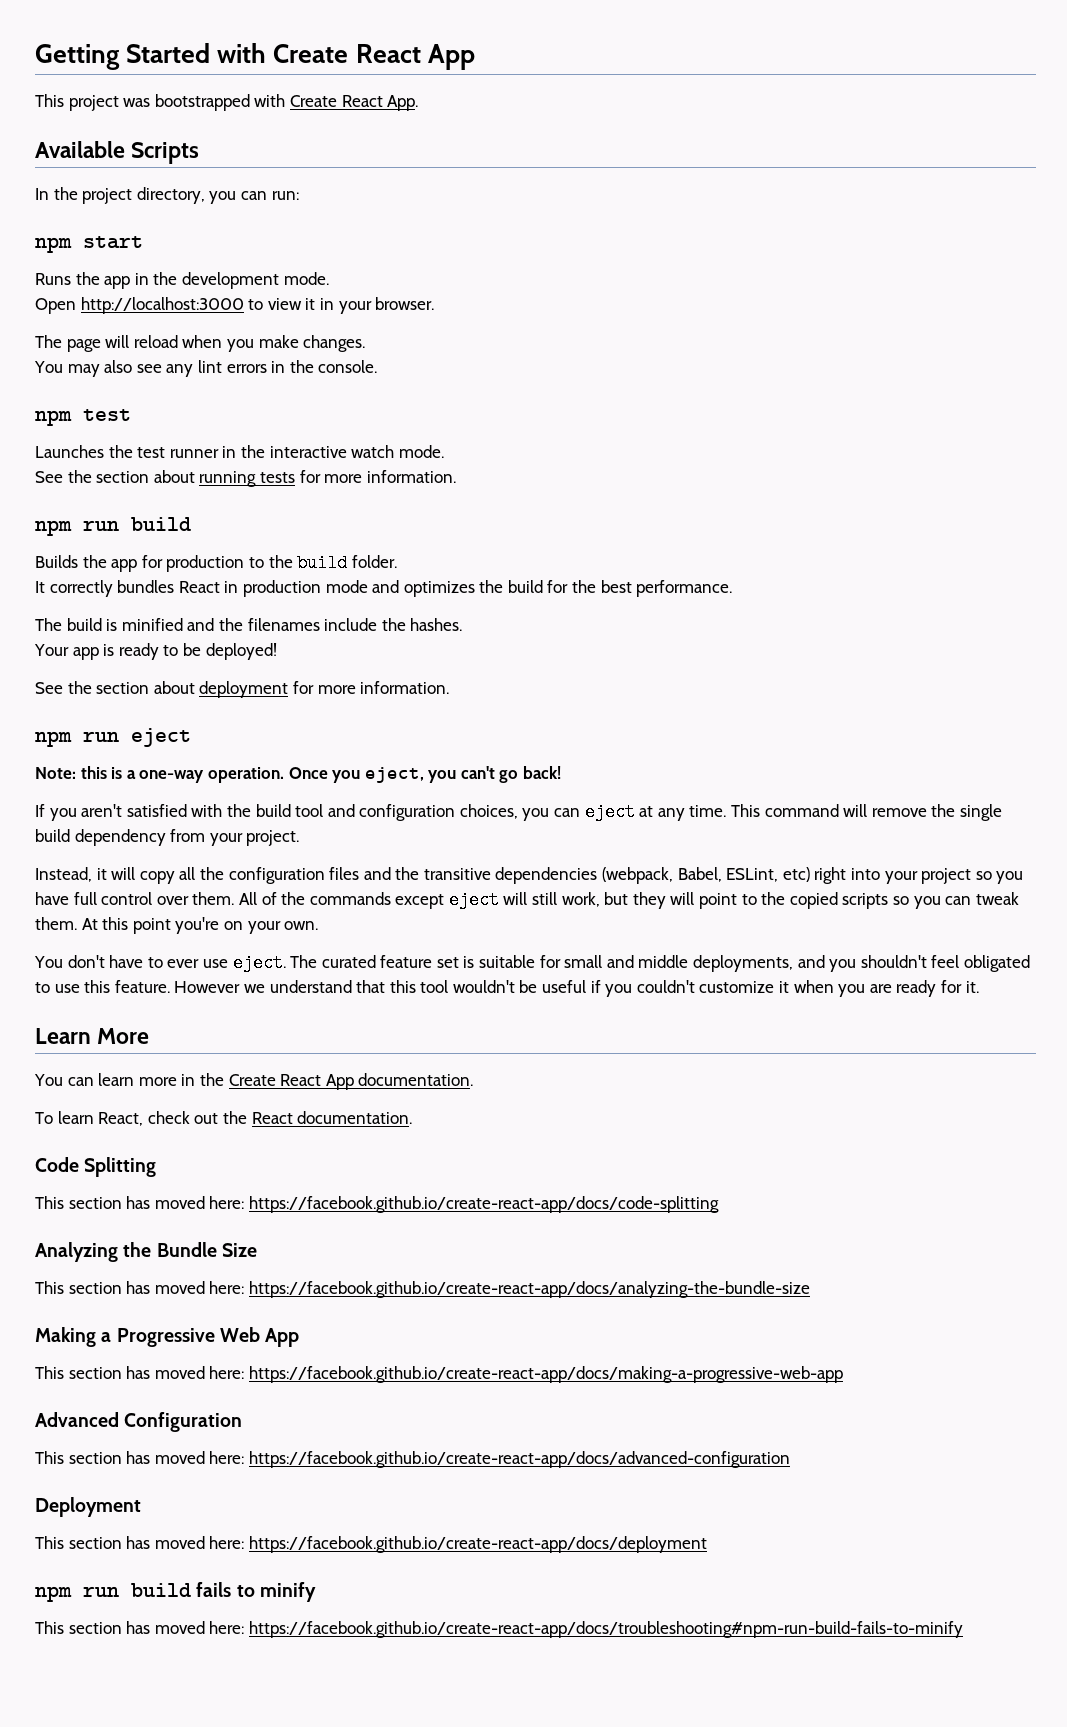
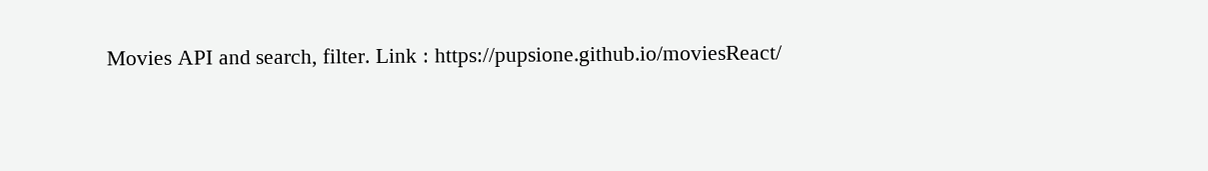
- Getting Started with Create React App
- This project was bootstrapped with Create React App.
- Available Scripts
- In the project directory, you can run:
- npm start
- Runs the app in the development mode.
- Open http://localhost:3000 to view it in your browser.
- The page will reload when you make changes.
- You may also see any lint errors in the console.
- npm test
- Launches the test runner in the interactive watch mode.
- See the section about running tests for more information.
- npm run build
- Builds the app for production to the build folder.
- It correctly bundles React in production mode and optimizes the build for the best performance.
- The build is minified and the filenames include the hashes.
- Your app is ready to be deployed!
- See the section about deployment for more information.
- npm run eject
- Note: this is a one-way operation. Once you eject, you can't go back!
- If you aren't satisfied with the build tool and configuration choices, you can eject at any time. This command will remove the single build dependency from your project.
- Instead, it will copy all the configuration files and the transitive dependencies (webpack, Babel, ESLint, etc) right into your project so you have full control over them. All of the commands except eject will still work, but they will point to the copied scripts so you can tweak them. At this point you're on your own.
- You don't have to ever use eject. The curated feature set is suitable for small and middle deployments, and you shouldn't feel obligated to use this feature. However we understand that this tool wouldn't be useful if you couldn't customize it when you are ready for it.
- Learn More
- You can learn more in the Create React App documentation.
- To learn React, check out the React documentation.
- Code Splitting
- This section has moved here: https://facebook.github.io/create-react-app/docs/code-splitting
- Analyzing the Bundle Size
- This section has moved here: https://facebook.github.io/create-react-app/docs/analyzing-the-bundle-size
- Making a Progressive Web App
- This section has moved here: https://facebook.github.io/create-react-app/docs/making-a-progressive-web-app
- Advanced Configuration
- This section has moved here: https://facebook.github.io/create-react-app/docs/advanced-configuration
- Deployment
- This section has moved here: https://facebook.github.io/create-react-app/docs/deployment
- npm run build fails to minify
- This section has moved here: https://facebook.github.io/create-react-app/docs/troubleshooting#npm-run-build-fails-to-minify
+ Movies API and search, filter. Link : https://pupsione.github.io/moviesReact/

